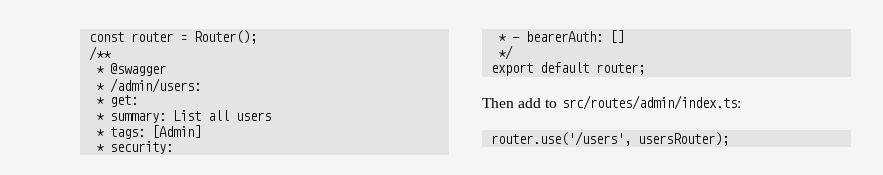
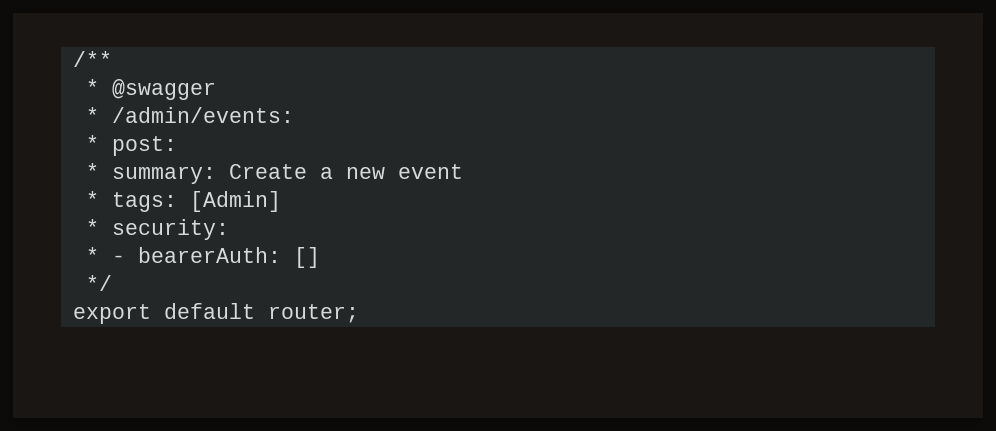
- const router = Router();
- * /admin/users:
- * get:
+ * /admin/events:
+ * post:
- * summary: List all users
+ * summary: Create a new event
- Then add to src/routes/admin/index.ts:
- router.use('/users', usersRouter);

